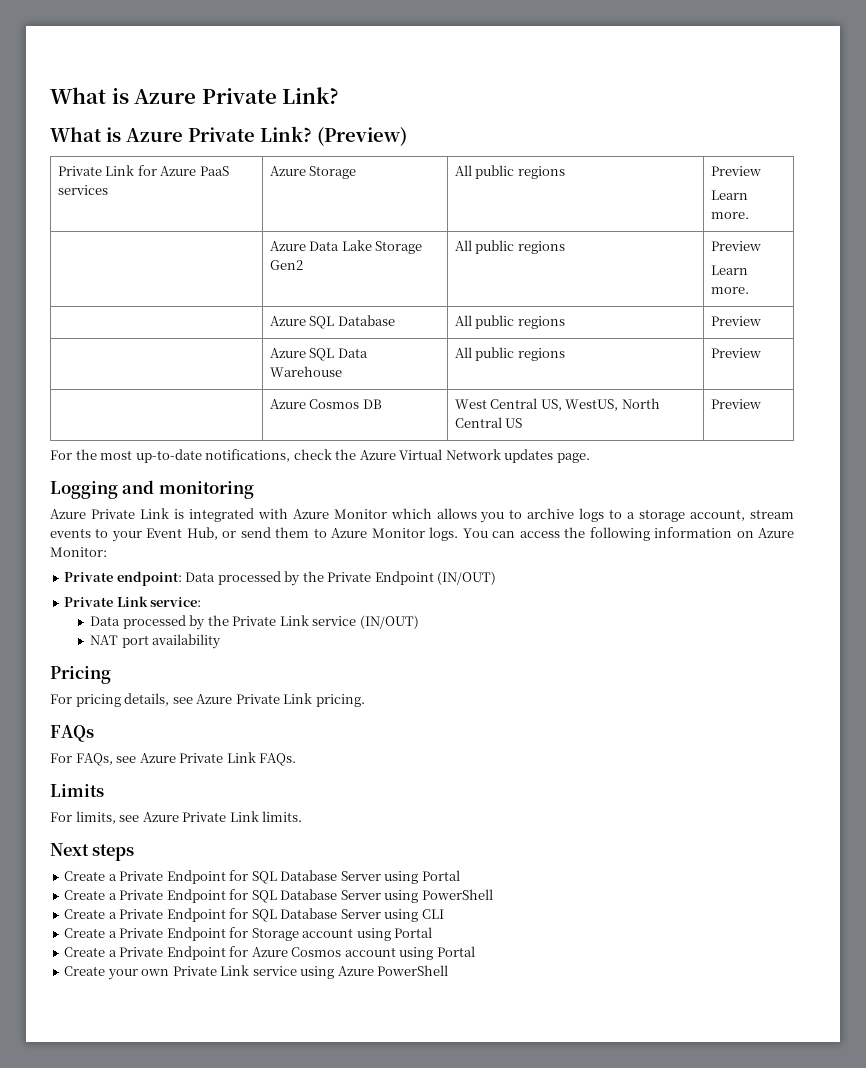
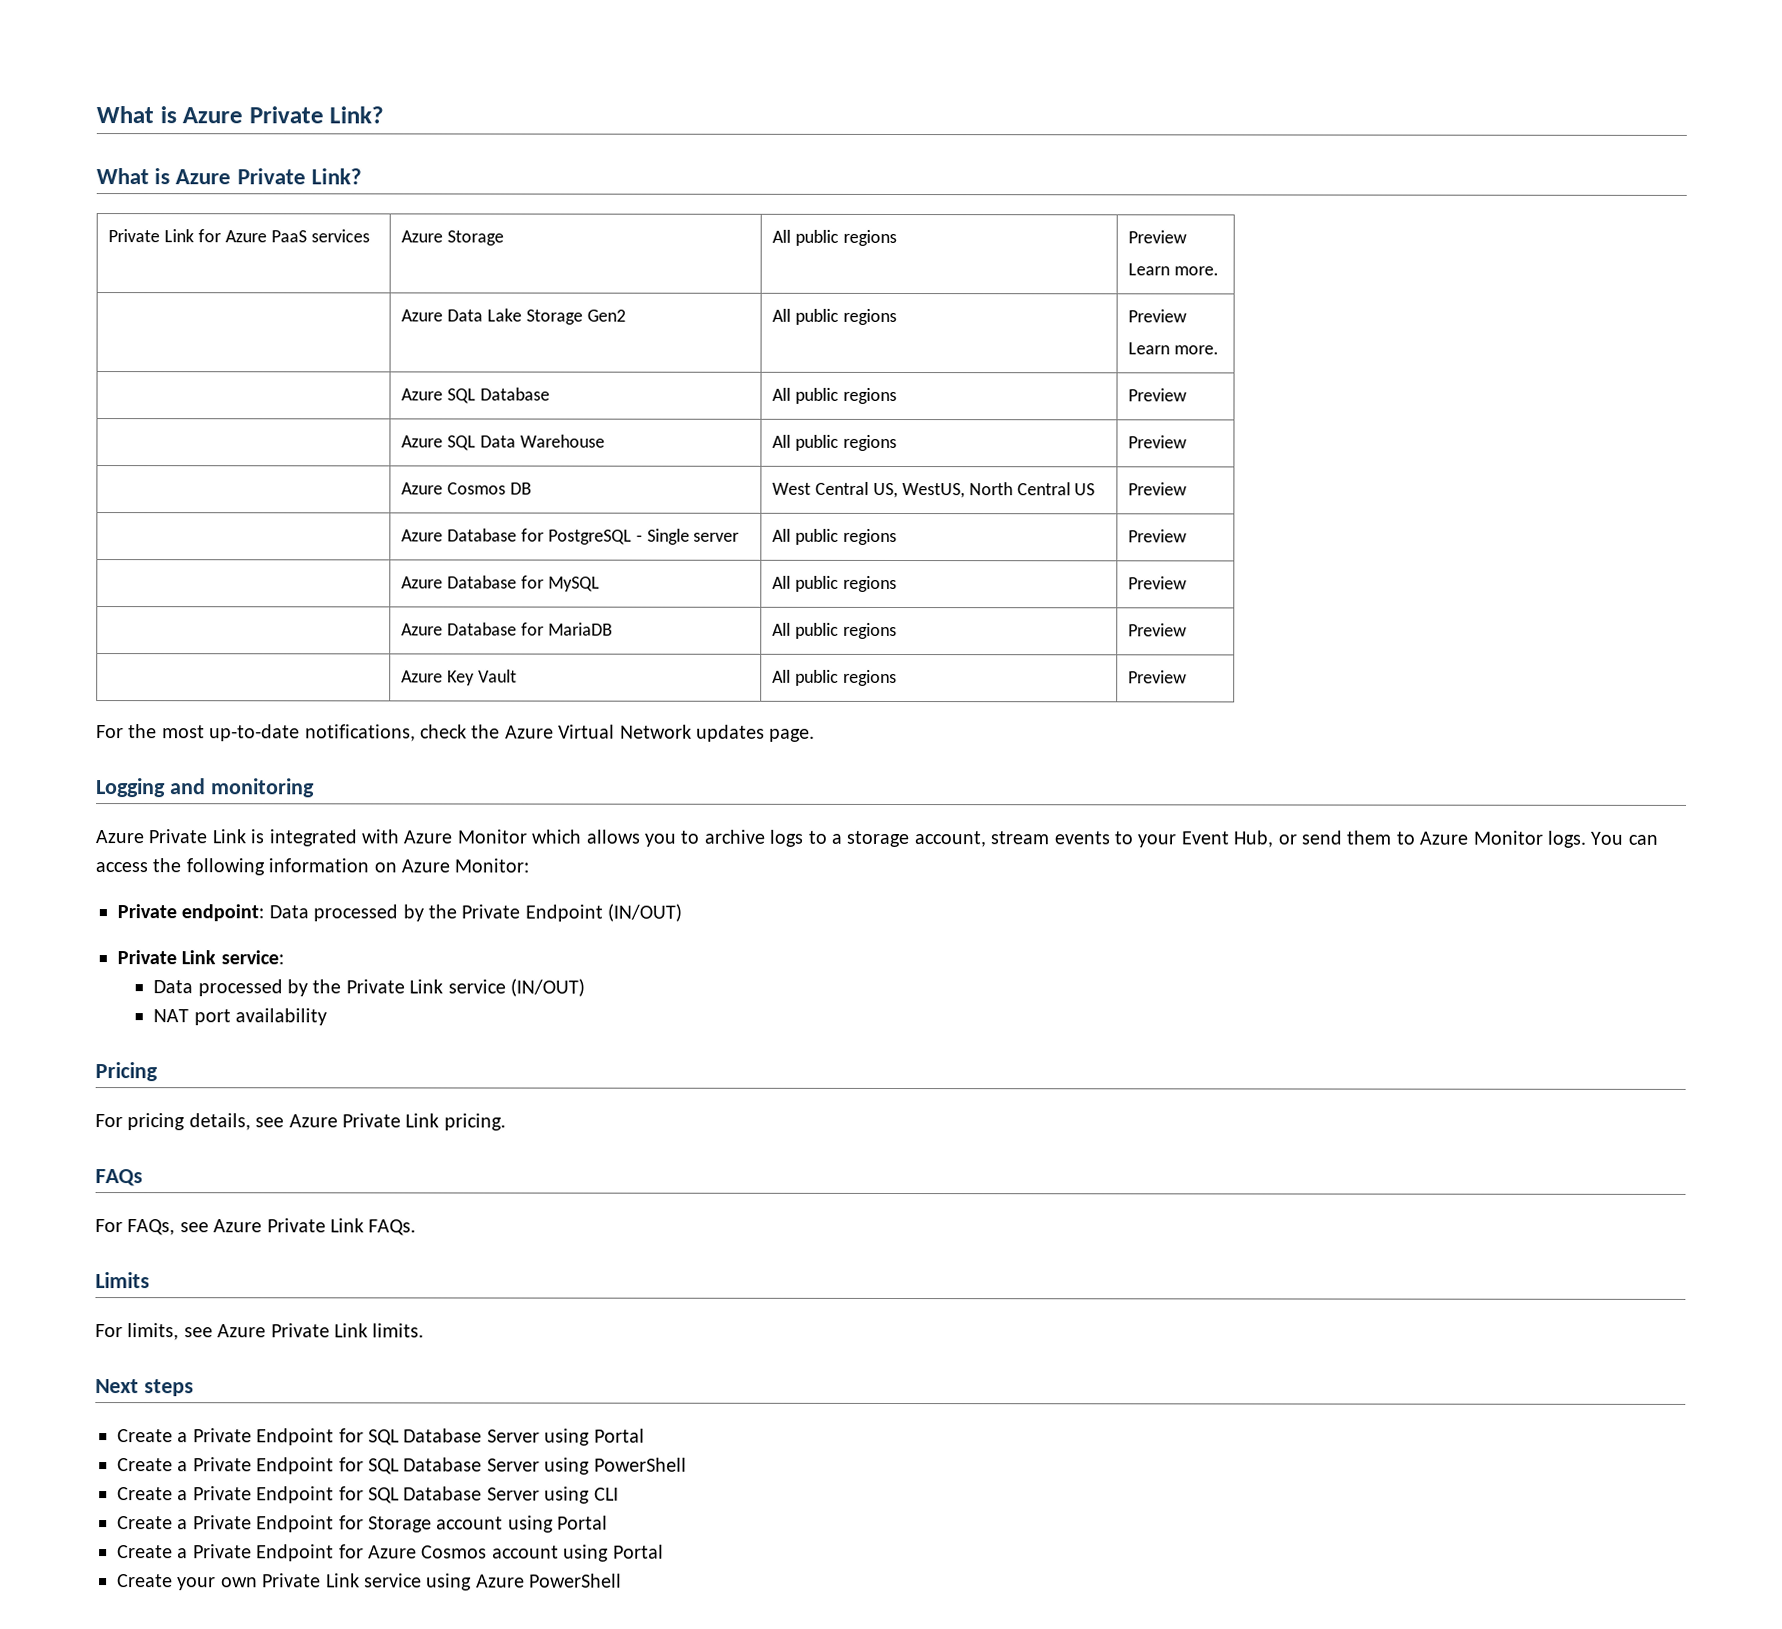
- (Preview)
+ | Azure Database for PostgreSQL - Single server | All public regions | Preview
+ | Azure Database for MySQL | All public regions | Preview
+ | Azure Database for MariaDB | All public regions | Preview
+ | Azure Key Vault | All public regions | Preview

